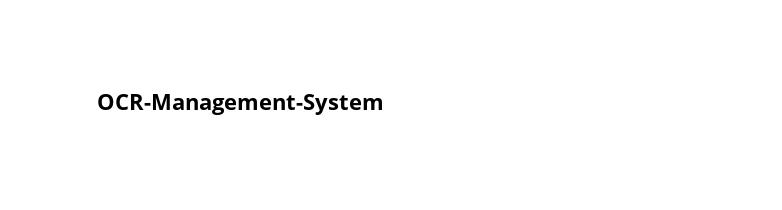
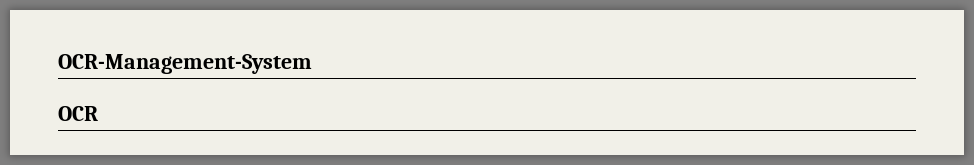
+ OCR

